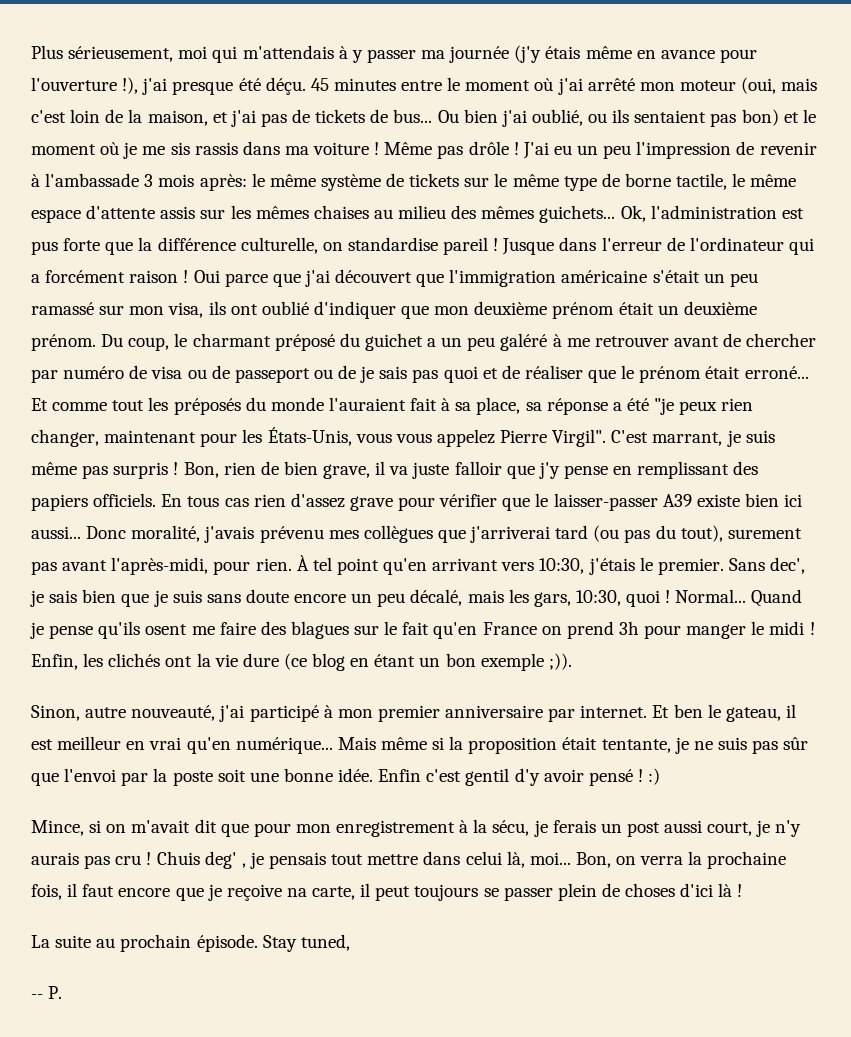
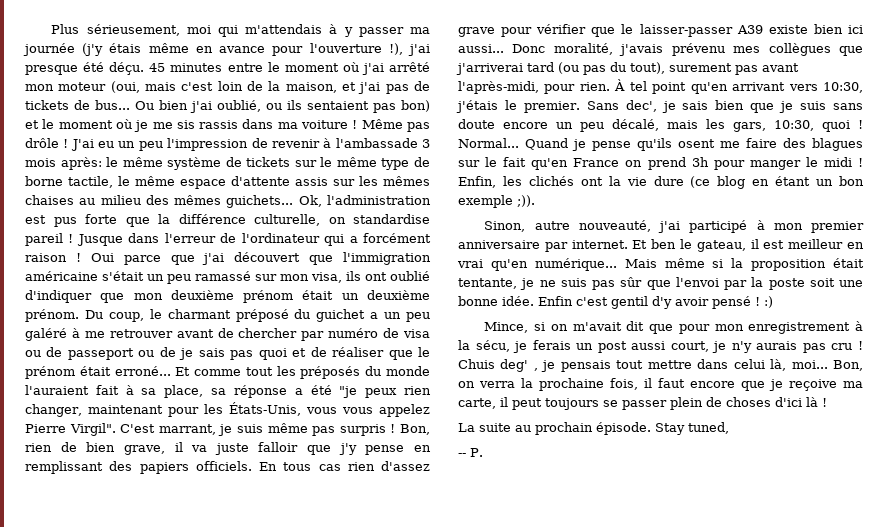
- Bon, on verra la prochaine fois, il faut encore que je reçoive na carte, il peut toujours se passer plein de choses d'ici là !
+ Bon, on verra la prochaine fois, il faut encore que je reçoive ma carte, il peut toujours se passer plein de choses d'ici là !

